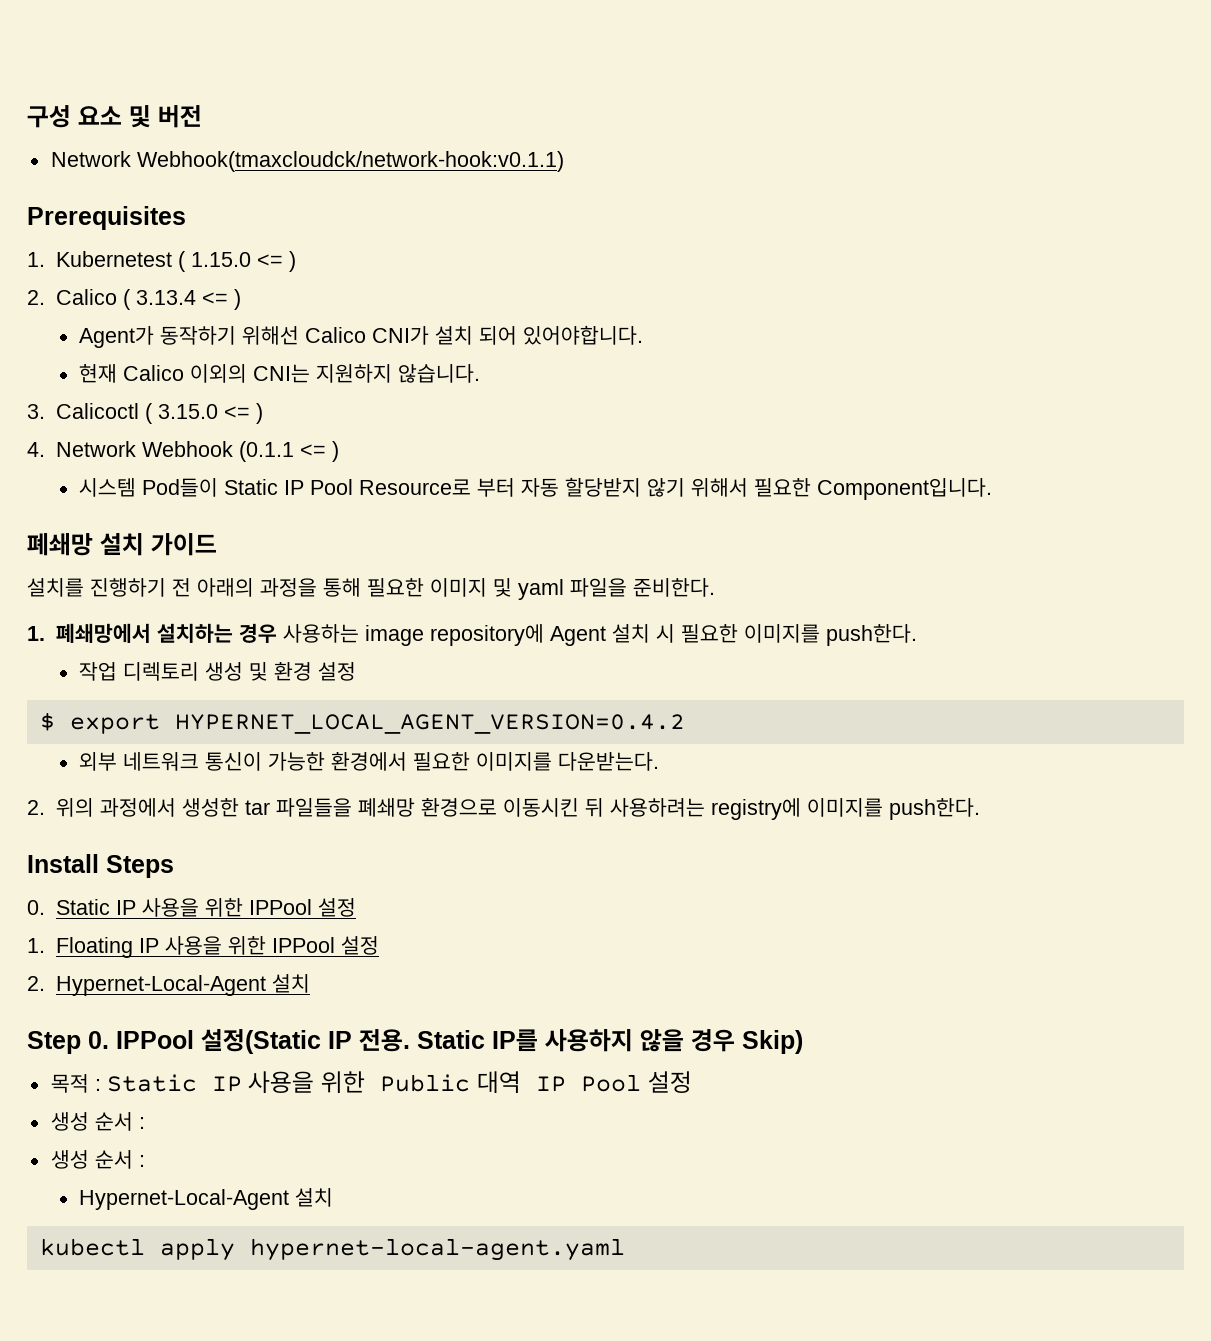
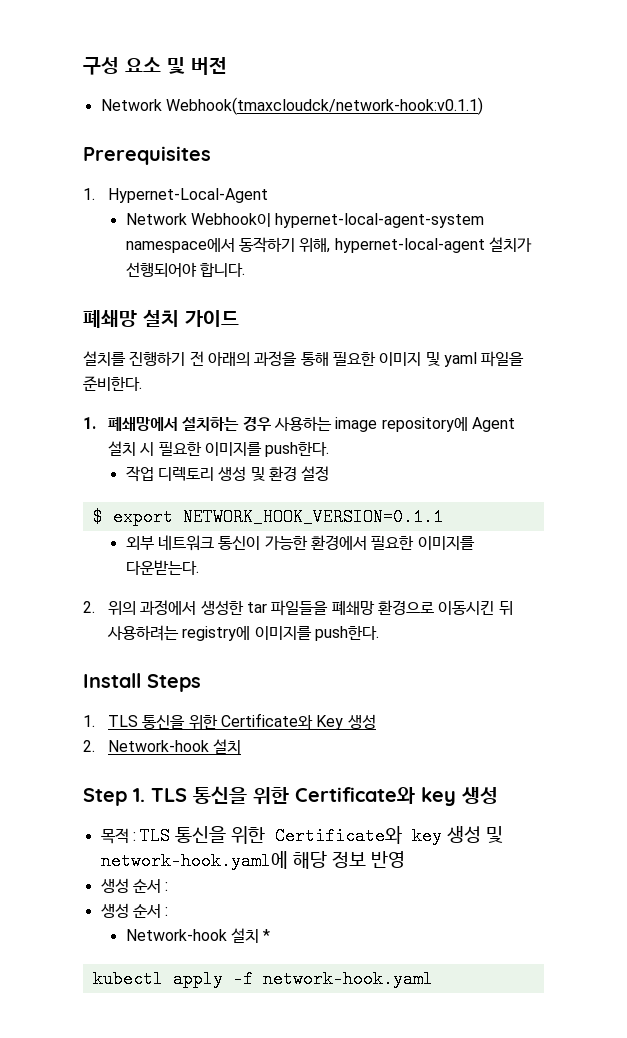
- 1. Kubernetest ( 1.15.0 <= )
- 2. Calico ( 3.13.4 <= )
- Agent가 동작하기 위해선 Calico CNI가 설치 되어 있어야합니다.
- 현재 Calico 이외의 CNI는 지원하지 않습니다.
- 3. Calicoctl ( 3.15.0 <= )
- 4. Network Webhook (0.1.1 <= )
- 시스템 Pod들이 Static IP Pool Resource로 부터 자동 할당받지 않기 위해서 필요한 Component입니다.
+ 1. Hypernet-Local-Agent
+ Network Webhook이 hypernet-local-agent-system namespace에서 동작하기 위해, hypernet-local-agent 설치가 선행되어야 합니다.
- $ export HYPERNET_LOCAL_AGENT_VERSION=0.4.2
+ $ export NETWORK_HOOK_VERSION=0.1.1
- 0. Static IP 사용을 위한 IPPool 설정
- 1. Floating IP 사용을 위한 IPPool 설정
- 2. Hypernet-Local-Agent 설치
- Step 0. IPPool 설정(Static IP 전용. Static IP를 사용하지 않을 경우 Skip)
- 목적 : Static IP 사용을 위한 Public 대역 IP Pool 설정
+ 1. TLS 통신을 위한 Certificate와 Key 생성
+ 2. Network-hook 설치
+ Step 1. TLS 통신을 위한 Certificate와 key 생성
+ 목적 : TLS 통신을 위한 Certificate와 key 생성 및 network-hook.yaml에 해당 정보 반영
  생성 순서 :
  생성 순서 :
- Hypernet-Local-Agent 설치
+ Network-hook 설치 *
- kubectl apply hypernet-local-agent.yaml
+ kubectl apply -f network-hook.yaml

